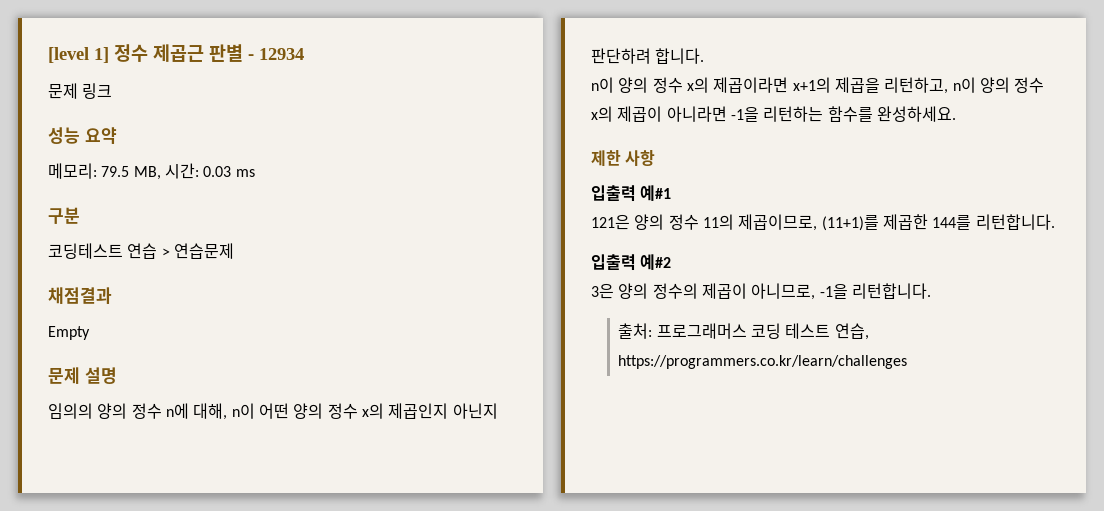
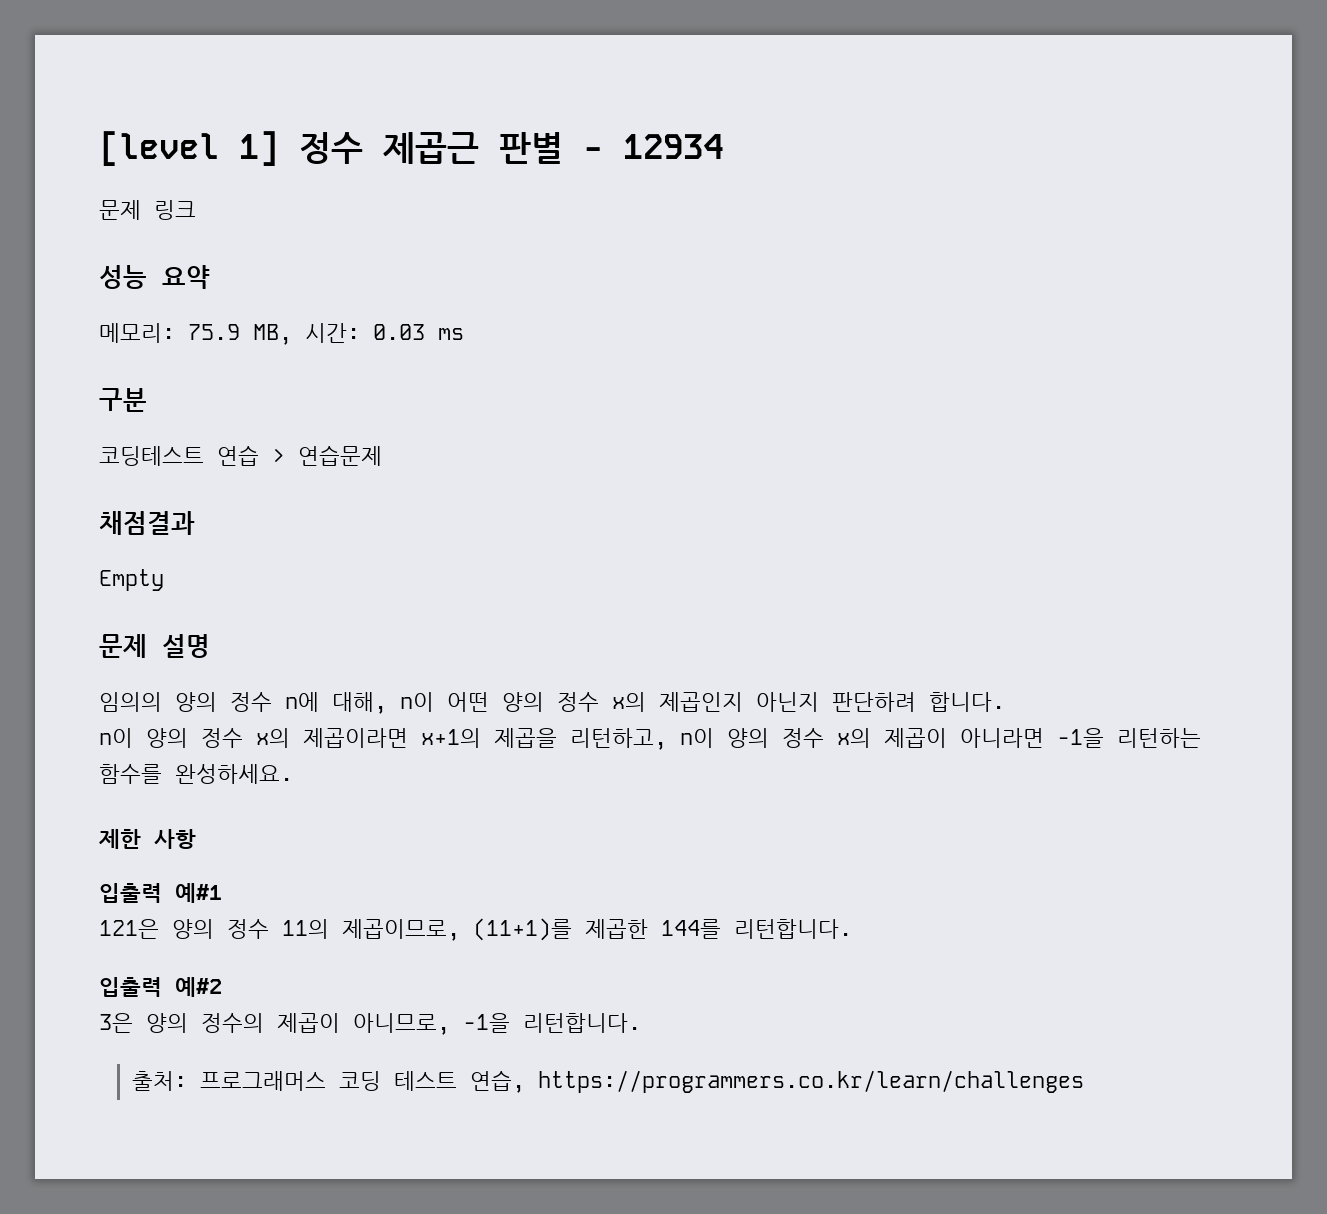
- 메모리: 79.5 MB, 시간: 0.03 ms
+ 메모리: 75.9 MB, 시간: 0.03 ms

